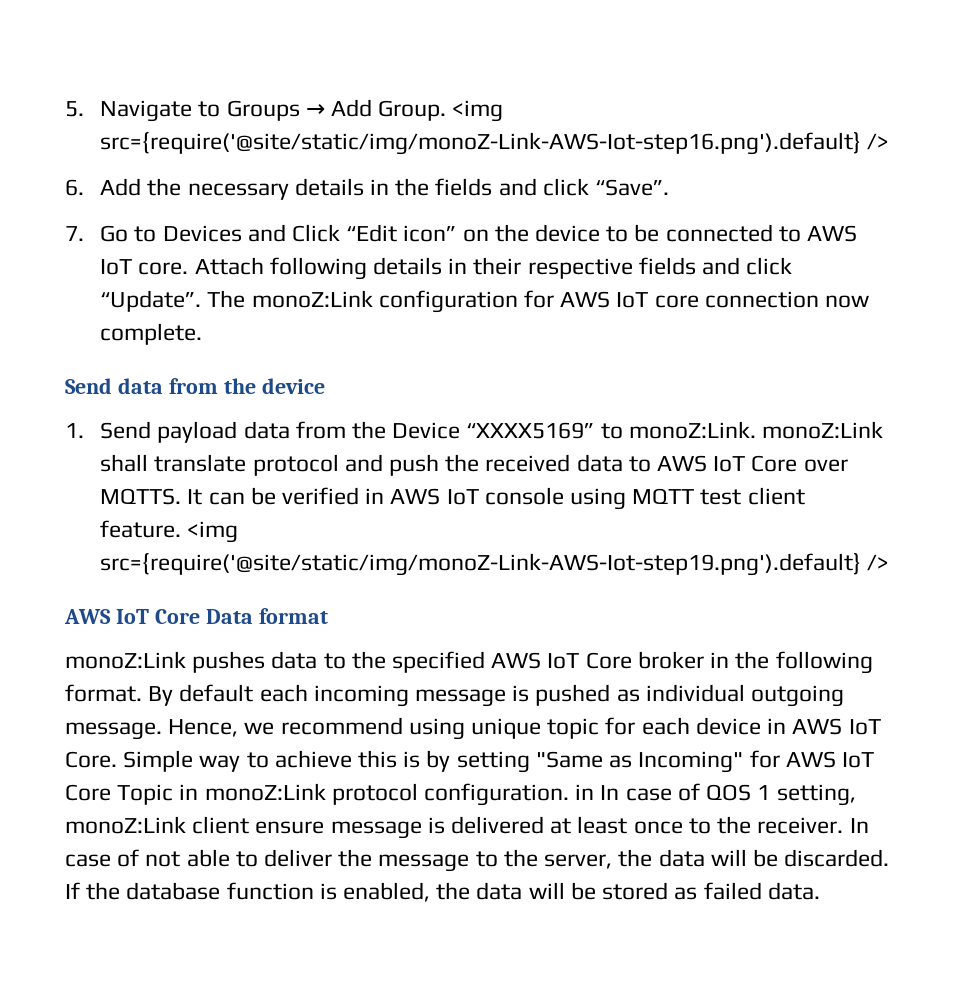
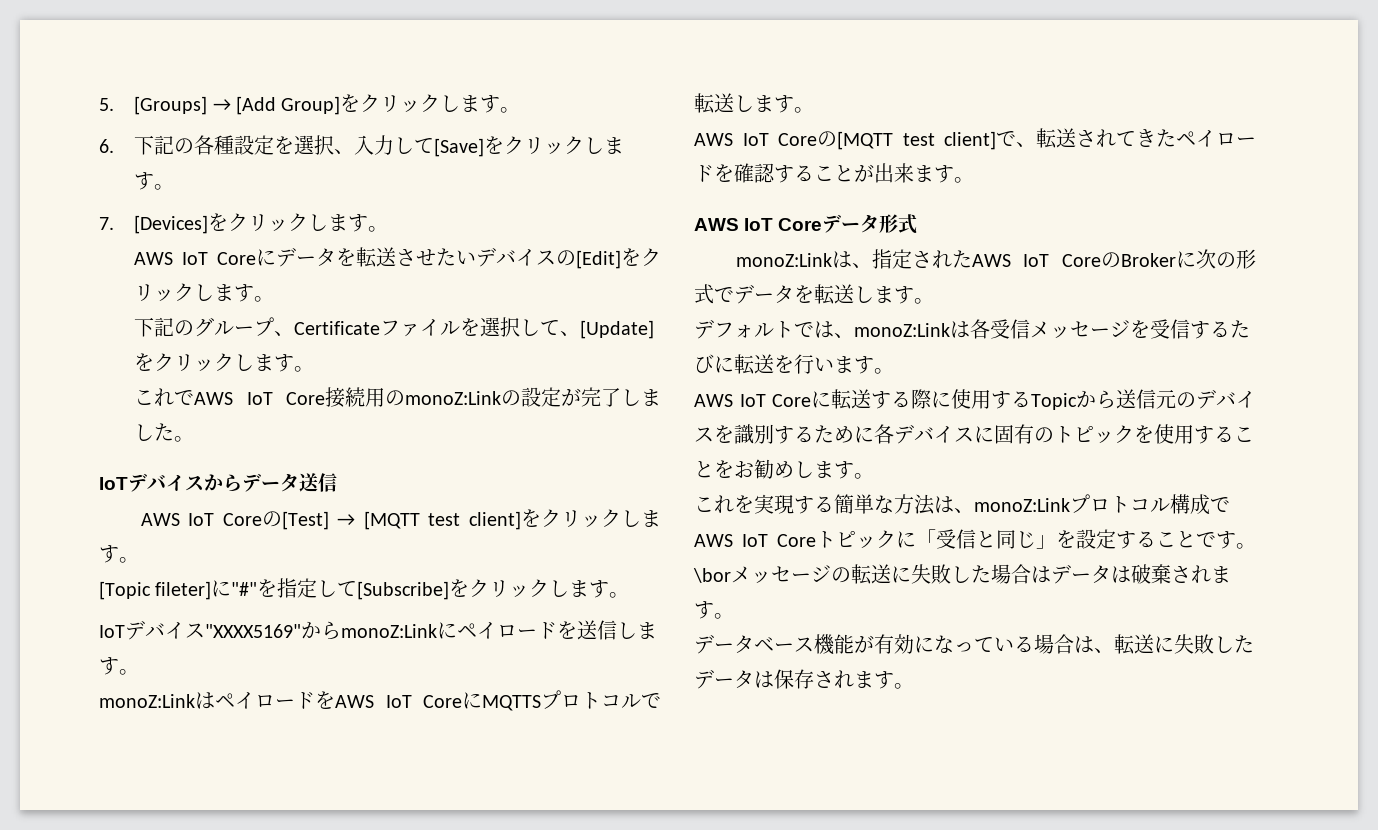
- 5. Navigate to Groups → Add Group. <img src={require('@site/static/img/monoZ-Link-AWS-Iot-step16.png').default} />
- 6. Add the necessary details in the fields and click “Save”.
- 7. Go to Devices and Click “Edit icon” on the device to be connected to AWS IoT core. Attach following details in their respective fields and click “Update”. The monoZ:Link configuration for AWS IoT core connection now complete.
- Send data from the device
- 1. Send payload data from the Device “XXXX5169” to monoZ:Link. monoZ:Link shall translate protocol and push the received data to AWS IoT Core over MQTTS. It can be verified in AWS IoT console using MQTT test client feature. <img src={require('@site/static/img/monoZ-Link-AWS-Iot-step19.png').default} />
- AWS IoT Core Data format
- monoZ:Link pushes data to the specified AWS IoT Core broker in the following format. By default each incoming message is pushed as individual outgoing message. Hence, we recommend using unique topic for each device in AWS IoT Core. Simple way to achieve this is by setting "Same as Incoming" for AWS IoT Core Topic in monoZ:Link protocol configuration. in In case of QOS 1 setting, monoZ:Link client ensure message is delivered at least once to the receiver. In case of not able to deliver the message to the server, the data will be discarded. If the database function is enabled, the data will be stored as failed data.
+ 5. [Groups] → [Add Group]をクリックします。
+ 6.下記の各種設定を選択、入力して[Save]をクリックします。
+ 7. [Devices]をクリックします。
+ AWS IoT Coreにデータを転送させたいデバイスの[Edit]をクリックします。
+ 下記のグループ、Certificateファイルを選択して、[Update]をクリックします。
+ これでAWS IoT Core接続用のmonoZ:Linkの設定が完了しました。
+ IoTデバイスからデータ送信
+ AWS IoT Coreの[Test] → [MQTT test client]をクリックします。
+ [Topic fileter]に"#"を指定して[Subscribe]をクリックします。
+ IoTデバイス"XXXX5169"からmonoZ:Linkにペイロードを送信します。
+ monoZ:LinkはペイロードをAWS IoT CoreにMQTTSプロトコルで転送します。
+ AWS IoT Coreの[MQTT test client]で、転送されてきたペイロードを確認することが出来ます。
+ AWS IoT Coreデータ形式
+ monoZ:Linkは、指定されたAWS IoT CoreのBrokerに次の形式でデータを転送します。
+ デフォルトでは、monoZ:Linkは各受信メッセージを受信するたびに転送を行います。
+ AWS IoT Coreに転送する際に使用するTopicから送信元のデバイスを識別するために各デバイスに固有のトピックを使用することをお勧めします。
+ これを実現する簡単な方法は、monoZ:Linkプロトコル構成でAWS IoT Coreトピックに「受信と同じ」を設定することです。\borメッセージの転送に失敗した場合はデータは破棄されます。
+ データベース機能が有効になっている場合は、転送に失敗したデータは保存されます。

